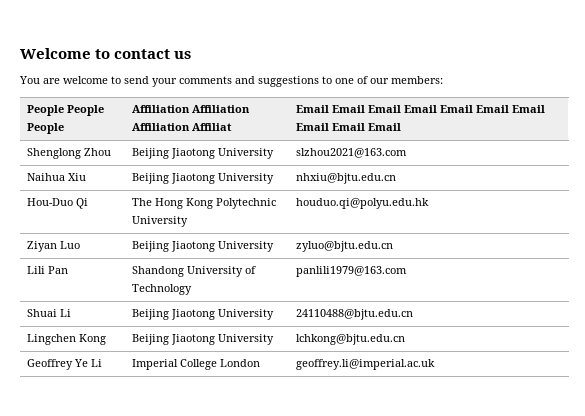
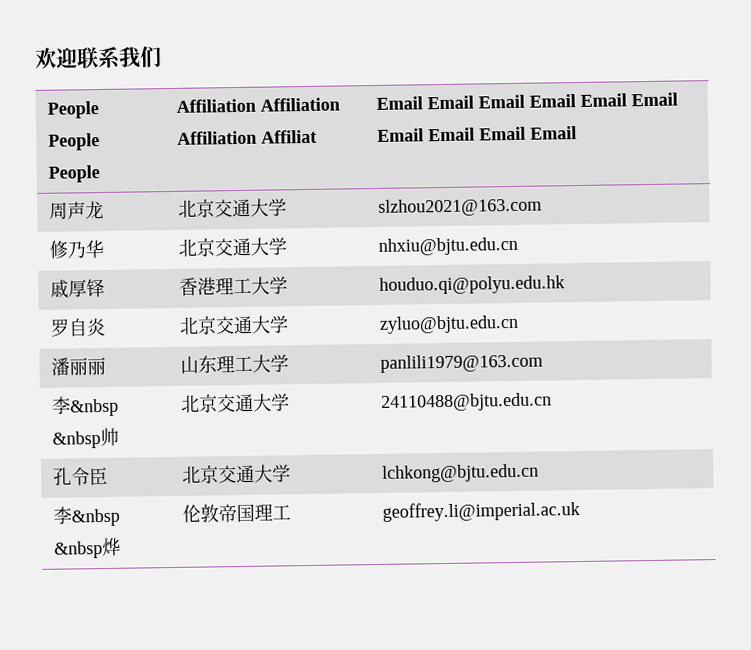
- Welcome to contact us
- You are welcome to send your comments and suggestions to one of our members:
+ 欢迎联系我们
- Shenglong Zhou | Beijing Jiaotong University | slzhou2021@163.com
- Naihua Xiu | Beijing Jiaotong University | nhxiu@bjtu.edu.cn
- Hou-Duo Qi | The Hong Kong Polytechnic University | houduo.qi@polyu.edu.hk
- Ziyan Luo | Beijing Jiaotong University | zyluo@bjtu.edu.cn
- Lili Pan | Shandong University of Technology | panlili1979@163.com
- Shuai Li | Beijing Jiaotong University | 24110488@bjtu.edu.cn
- Lingchen Kong | Beijing Jiaotong University | lchkong@bjtu.edu.cn
- Geoffrey Ye Li | Imperial College London | geoffrey.li@imperial.ac.uk
+ 周声龙 | 北京交通大学 | slzhou2021@163.com
+ 修乃华 | 北京交通大学 | nhxiu@bjtu.edu.cn
+ 戚厚铎 | 香港理工大学 | houduo.qi@polyu.edu.hk
+ 罗自炎 | 北京交通大学 | zyluo@bjtu.edu.cn
+ 潘丽丽 | 山东理工大学 | panlili1979@163.com
+ 李&nbsp &nbsp帅 | 北京交通大学 | 24110488@bjtu.edu.cn
+ 孔令臣 | 北京交通大学 | lchkong@bjtu.edu.cn
+ 李&nbsp &nbsp烨 | 伦敦帝国理工 | geoffrey.li@imperial.ac.uk

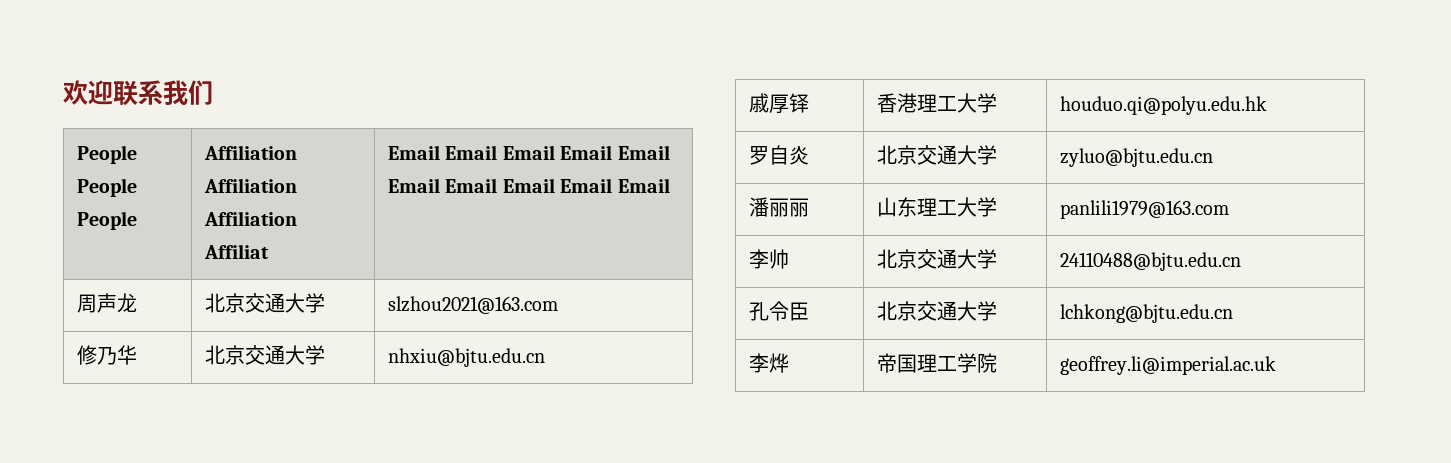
- 李&nbsp &nbsp帅 | 北京交通大学 | 24110488@bjtu.edu.cn
+ 李帅 | 北京交通大学 | 24110488@bjtu.edu.cn
- 李&nbsp &nbsp烨 | 伦敦帝国理工 | geoffrey.li@imperial.ac.uk
+ 李烨 | 帝国理工学院 | geoffrey.li@imperial.ac.uk

